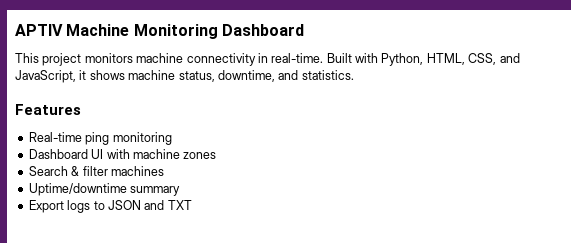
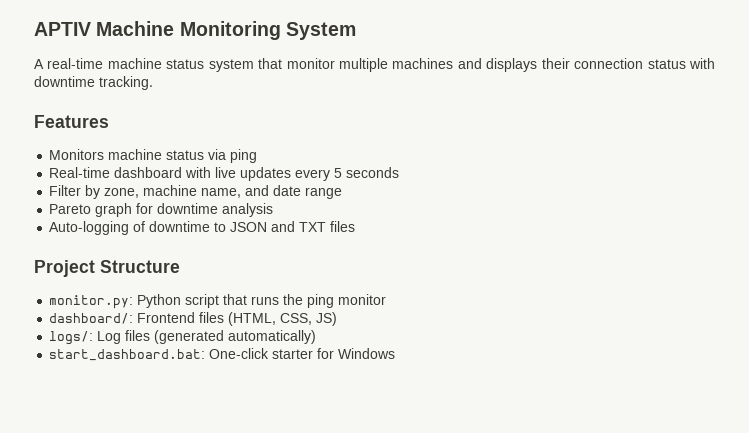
- APTIV Machine Monitoring Dashboard
- This project monitors machine connectivity in real-time. Built with Python, HTML, CSS, and JavaScript, it shows machine status, downtime, and statistics.
+ APTIV Machine Monitoring System
+ A real-time machine status system that monitor multiple machines and displays their connection status with downtime tracking.
  Features
- Real-time ping monitoring
- Dashboard UI with machine zones
- Search & filter machines
- Uptime/downtime summary
- Export logs to JSON and TXT
+ Monitors machine status via ping
+ Real-time dashboard with live updates every 5 seconds
+ Filter by zone, machine name, and date range
+ Pareto graph for downtime analysis
+ Auto-logging of downtime to JSON and TXT files
+ Project Structure
+ monitor.py: Python script that runs the ping monitor
+ dashboard/: Frontend files (HTML, CSS, JS)
+ logs/: Log files (generated automatically)
+ start_dashboard.bat: One-click starter for Windows

